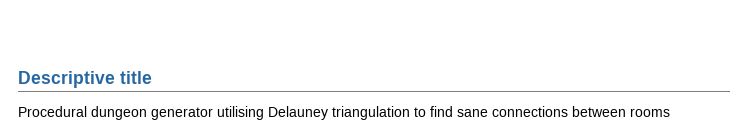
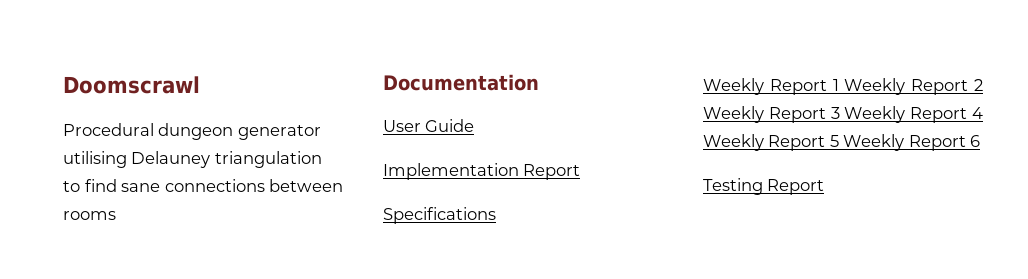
- Descriptive title
+ Doomscrawl
+ Documentation
+ User Guide
+ Implementation Report
+ Specifications
+ Weekly Report 1 Weekly Report 2 Weekly Report 3 Weekly Report 4 Weekly Report 5 Weekly Report 6
+ Testing Report

